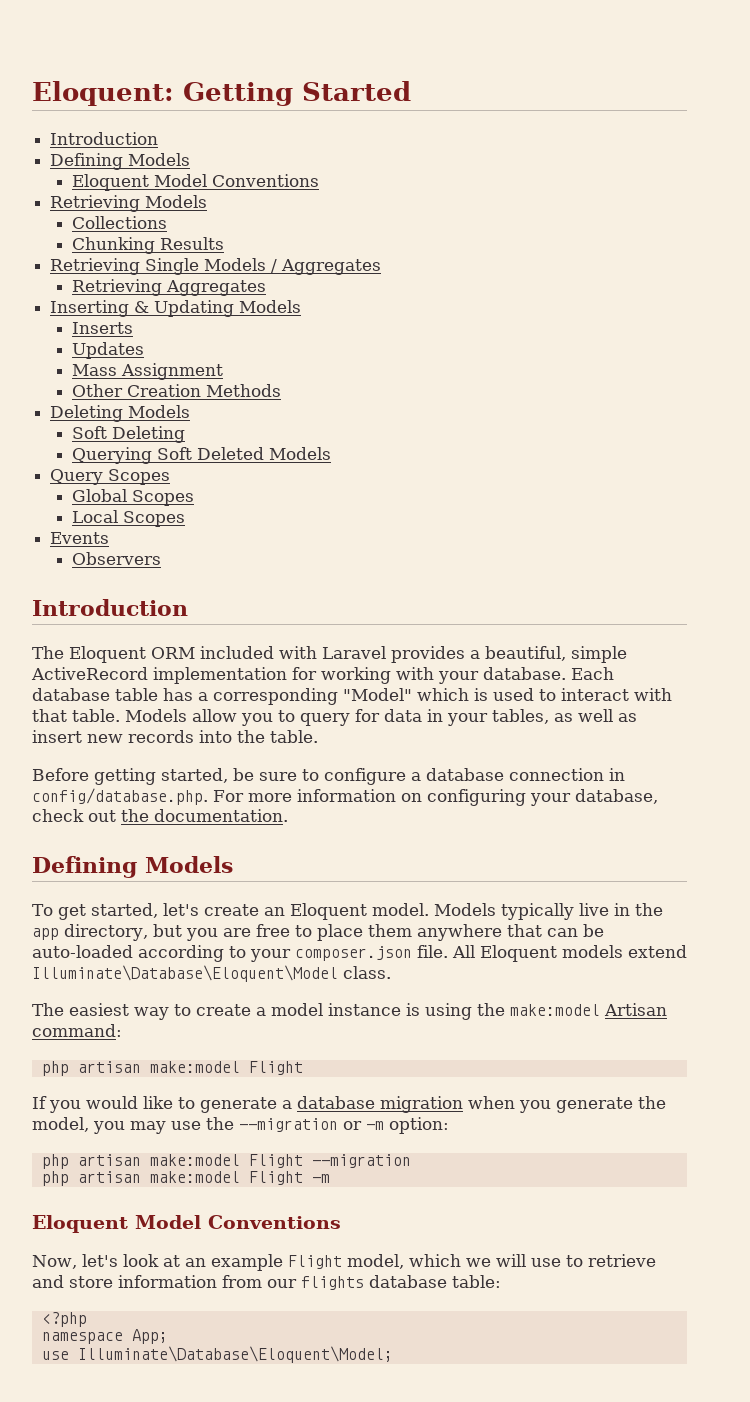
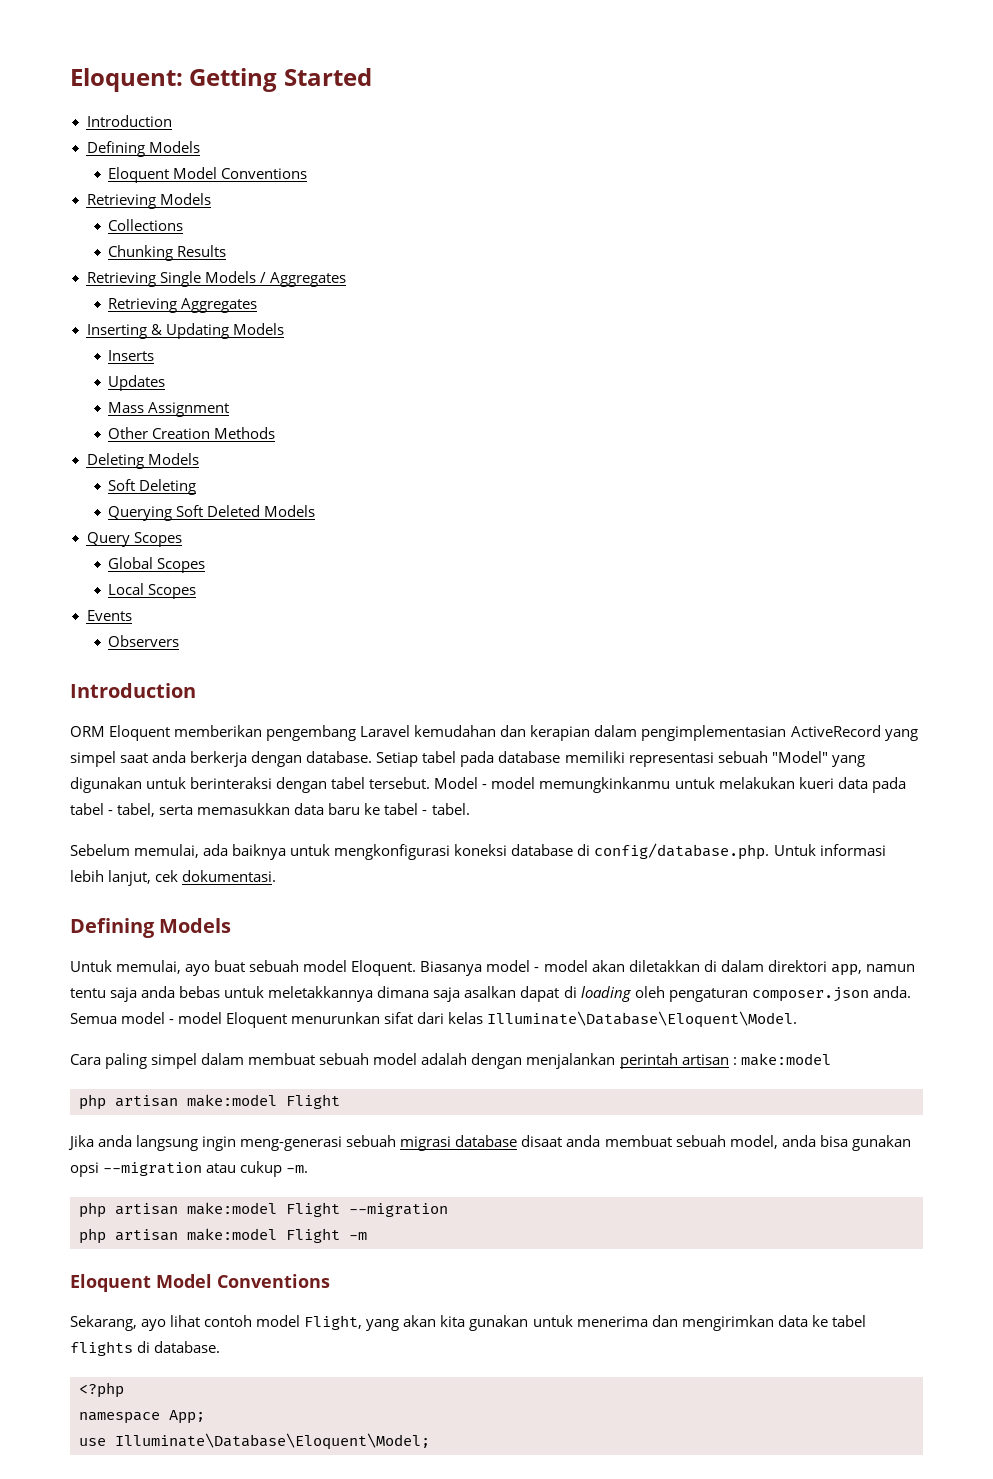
- The Eloquent ORM included with Laravel provides a beautiful, simple ActiveRecord implementation for working with your database. Each database table has a corresponding "Model" which is used to interact with that table. Models allow you to query for data in your tables, as well as insert new records into the table.
- Before getting started, be sure to configure a database connection in config/database.php. For more information on configuring your database, check out the documentation.
+ ORM Eloquent memberikan pengembang Laravel kemudahan dan kerapian dalam pengimplementasian ActiveRecord yang simpel saat anda berkerja dengan database. Setiap tabel pada database memiliki representasi sebuah "Model" yang digunakan untuk berinteraksi dengan tabel tersebut. Model - model memungkinkanmu untuk melakukan kueri data pada tabel - tabel, serta memasukkan data baru ke tabel - tabel.
+ Sebelum memulai, ada baiknya untuk mengkonfigurasi koneksi database di config/database.php. Untuk informasi lebih lanjut, cek dokumentasi.
  Defining Models
- To get started, let's create an Eloquent model. Models typically live in the app directory, but you are free to place them anywhere that can be auto-loaded according to your composer.json file. All Eloquent models extend Illuminate\Database\Eloquent\Model class.
- The easiest way to create a model instance is using the make:model Artisan command:
+ Untuk memulai, ayo buat sebuah model Eloquent. Biasanya model - model akan diletakkan di dalam direktori app, namun tentu saja anda bebas untuk meletakkannya dimana saja asalkan dapat di loading oleh pengaturan composer.json anda. Semua model - model Eloquent menurunkan sifat dari kelas Illuminate\Database\Eloquent\Model.
+ Cara paling simpel dalam membuat sebuah model adalah dengan menjalankan perintah artisan : make:model
- If you would like to generate a database migration when you generate the model, you may use the --migration or -m option:
+ Jika anda langsung ingin meng-generasi sebuah migrasi database disaat anda membuat sebuah model, anda bisa gunakan opsi --migration atau cukup -m.
- Now, let's look at an example Flight model, which we will use to retrieve and store information from our flights database table:
+ Sekarang, ayo lihat contoh model Flight, yang akan kita gunakan untuk menerima dan mengirimkan data ke tabel flights di database.

